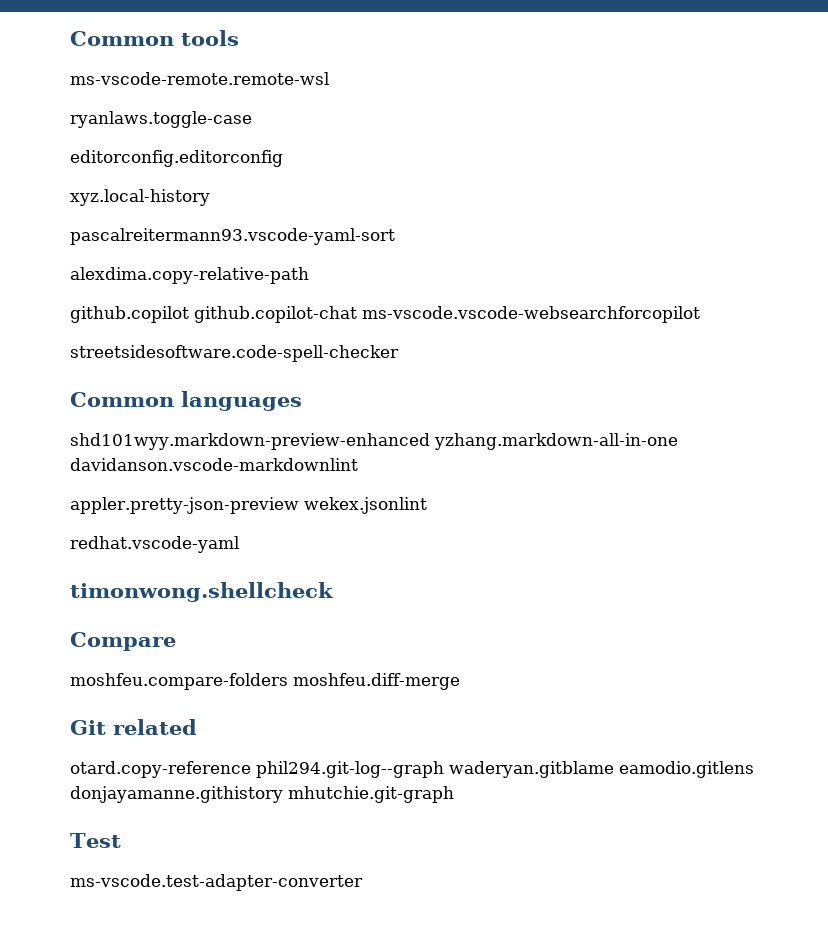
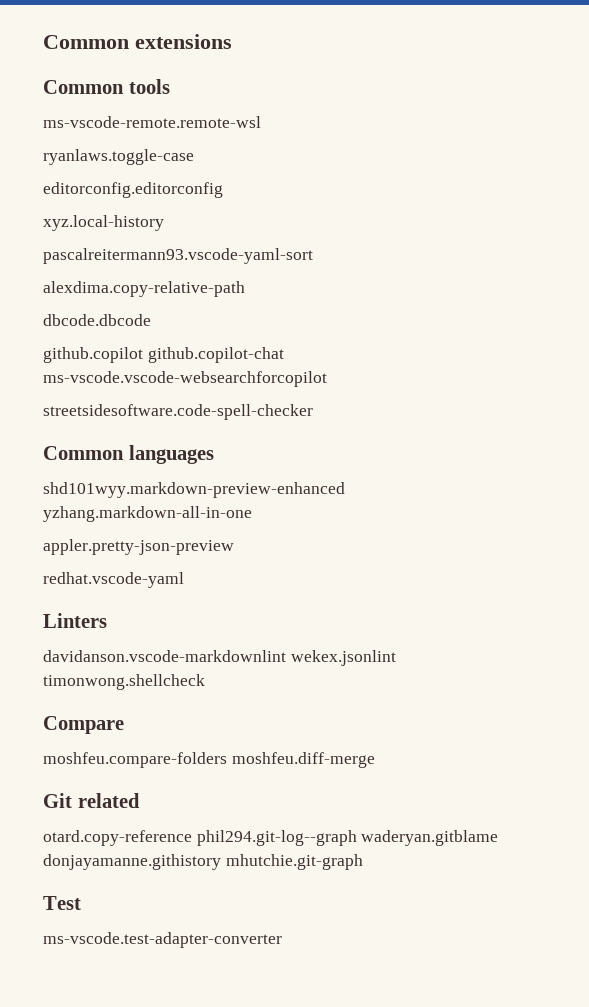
+ Common extensions
+ dbcode.dbcode
- shd101wyy.markdown-preview-enhanced yzhang.markdown-all-in-one davidanson.vscode-markdownlint
+ shd101wyy.markdown-preview-enhanced yzhang.markdown-all-in-one
- appler.pretty-json-preview wekex.jsonlint
+ appler.pretty-json-preview
- timonwong.shellcheck
+ Linters
+ davidanson.vscode-markdownlint wekex.jsonlint timonwong.shellcheck
- otard.copy-reference phil294.git-log--graph waderyan.gitblame eamodio.gitlens donjayamanne.githistory mhutchie.git-graph
+ otard.copy-reference phil294.git-log--graph waderyan.gitblame donjayamanne.githistory mhutchie.git-graph

